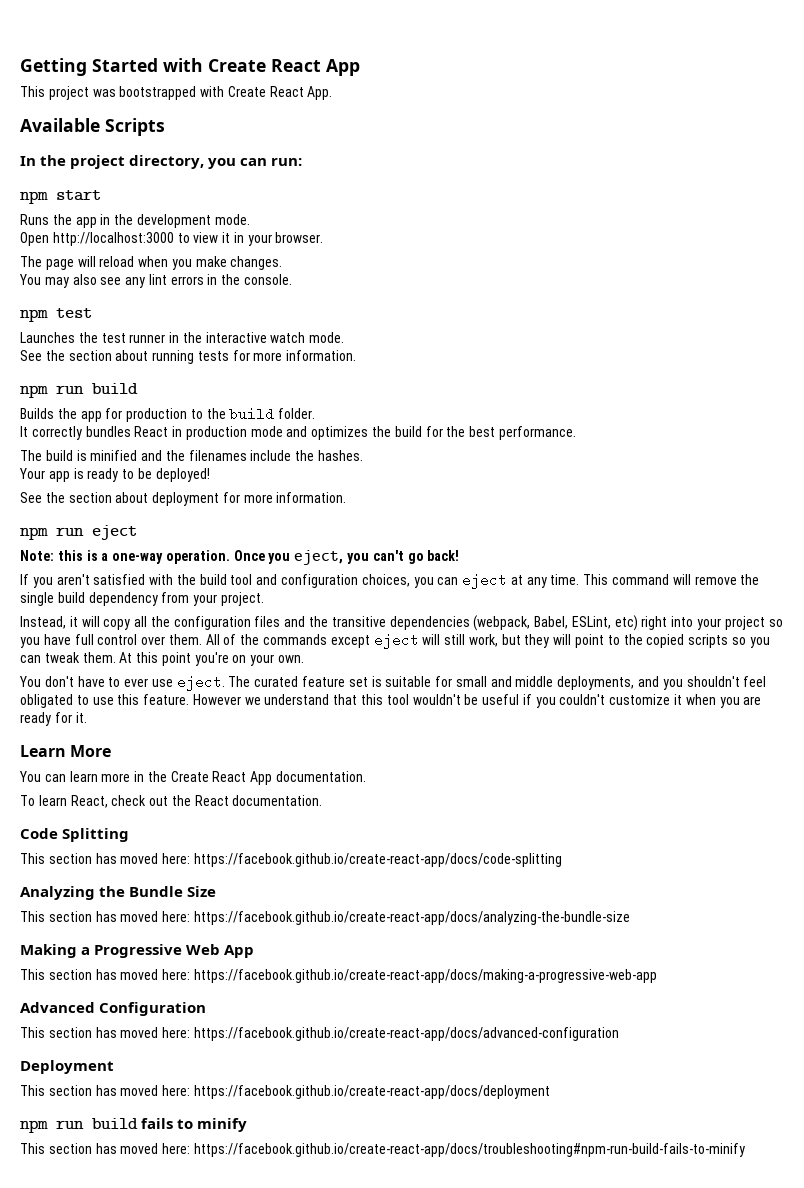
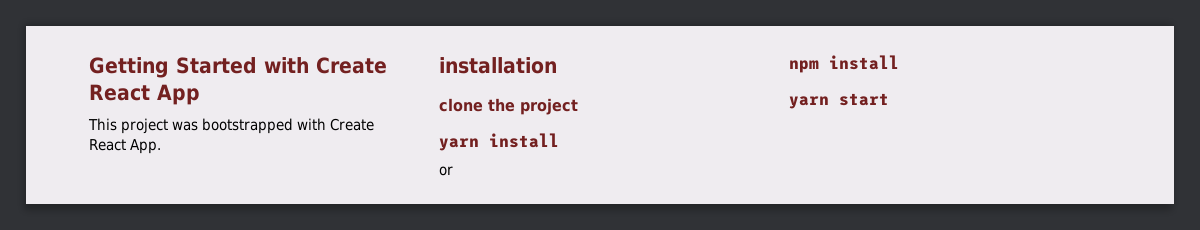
- Available Scripts
- In the project directory, you can run:
- npm start
+ installation
+ clone the project
+ yarn install
+ or
+ npm install
+ yarn start
- Runs the app in the development mode.
- Open http://localhost:3000 to view it in your browser.
- The page will reload when you make changes.
- You may also see any lint errors in the console.
- npm test
- Launches the test runner in the interactive watch mode.
- See the section about running tests for more information.
- npm run build
- Builds the app for production to the build folder.
- It correctly bundles React in production mode and optimizes the build for the best performance.
- The build is minified and the filenames include the hashes.
- Your app is ready to be deployed!
- See the section about deployment for more information.
- npm run eject
- Note: this is a one-way operation. Once you eject, you can't go back!
- If you aren't satisfied with the build tool and configuration choices, you can eject at any time. This command will remove the single build dependency from your project.
- Instead, it will copy all the configuration files and the transitive dependencies (webpack, Babel, ESLint, etc) right into your project so you have full control over them. All of the commands except eject will still work, but they will point to the copied scripts so you can tweak them. At this point you're on your own.
- You don't have to ever use eject. The curated feature set is suitable for small and middle deployments, and you shouldn't feel obligated to use this feature. However we understand that this tool wouldn't be useful if you couldn't customize it when you are ready for it.
- Learn More
- You can learn more in the Create React App documentation.
- To learn React, check out the React documentation.
- Code Splitting
- This section has moved here: https://facebook.github.io/create-react-app/docs/code-splitting
- Analyzing the Bundle Size
- This section has moved here: https://facebook.github.io/create-react-app/docs/analyzing-the-bundle-size
- Making a Progressive Web App
- This section has moved here: https://facebook.github.io/create-react-app/docs/making-a-progressive-web-app
- Advanced Configuration
- This section has moved here: https://facebook.github.io/create-react-app/docs/advanced-configuration
- Deployment
- This section has moved here: https://facebook.github.io/create-react-app/docs/deployment
- npm run build fails to minify
- This section has moved here: https://facebook.github.io/create-react-app/docs/troubleshooting#npm-run-build-fails-to-minify

